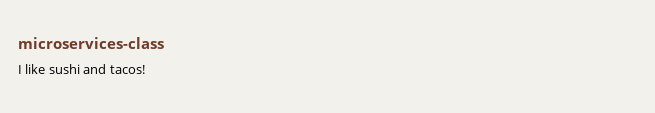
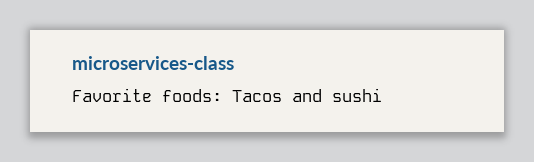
- I like sushi and tacos!
+ Favorite foods: Tacos and sushi

